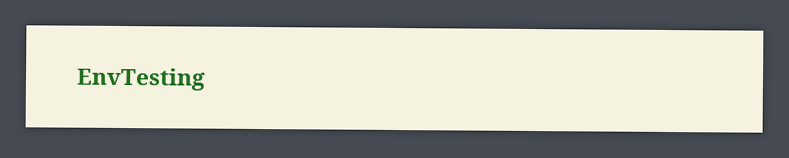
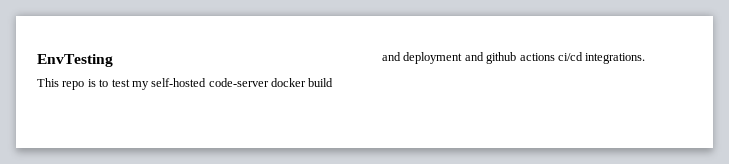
+ This repo is to test my self-hosted code-server docker build and deployment and github actions ci/cd integrations.

